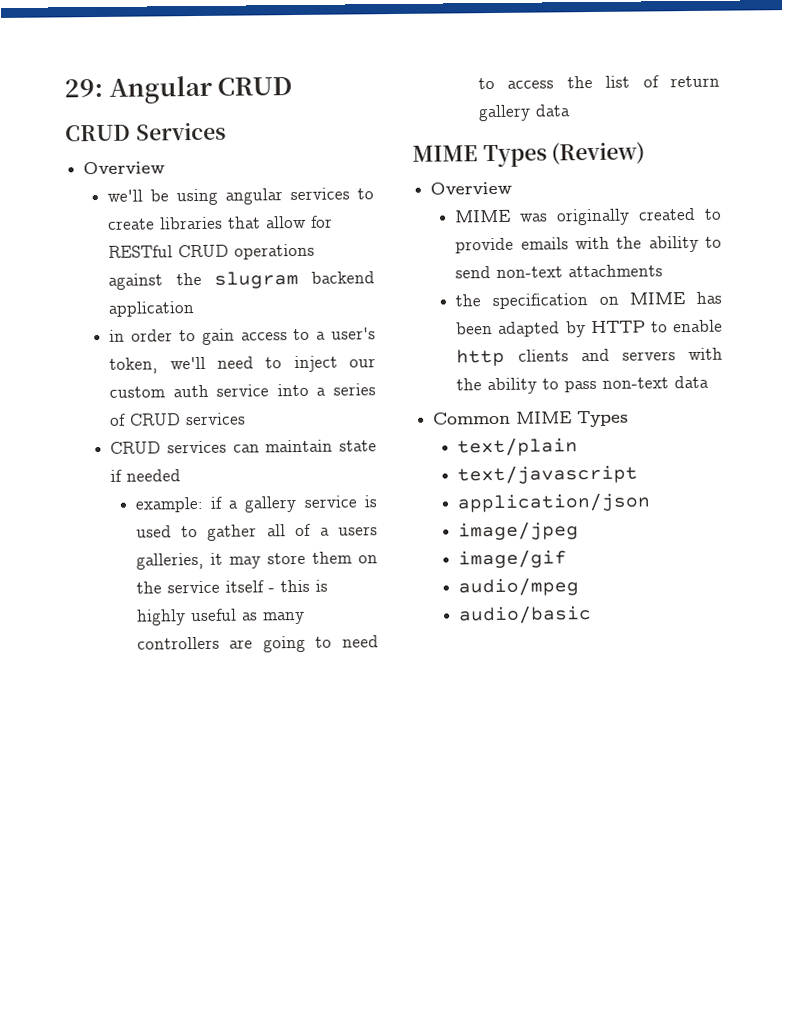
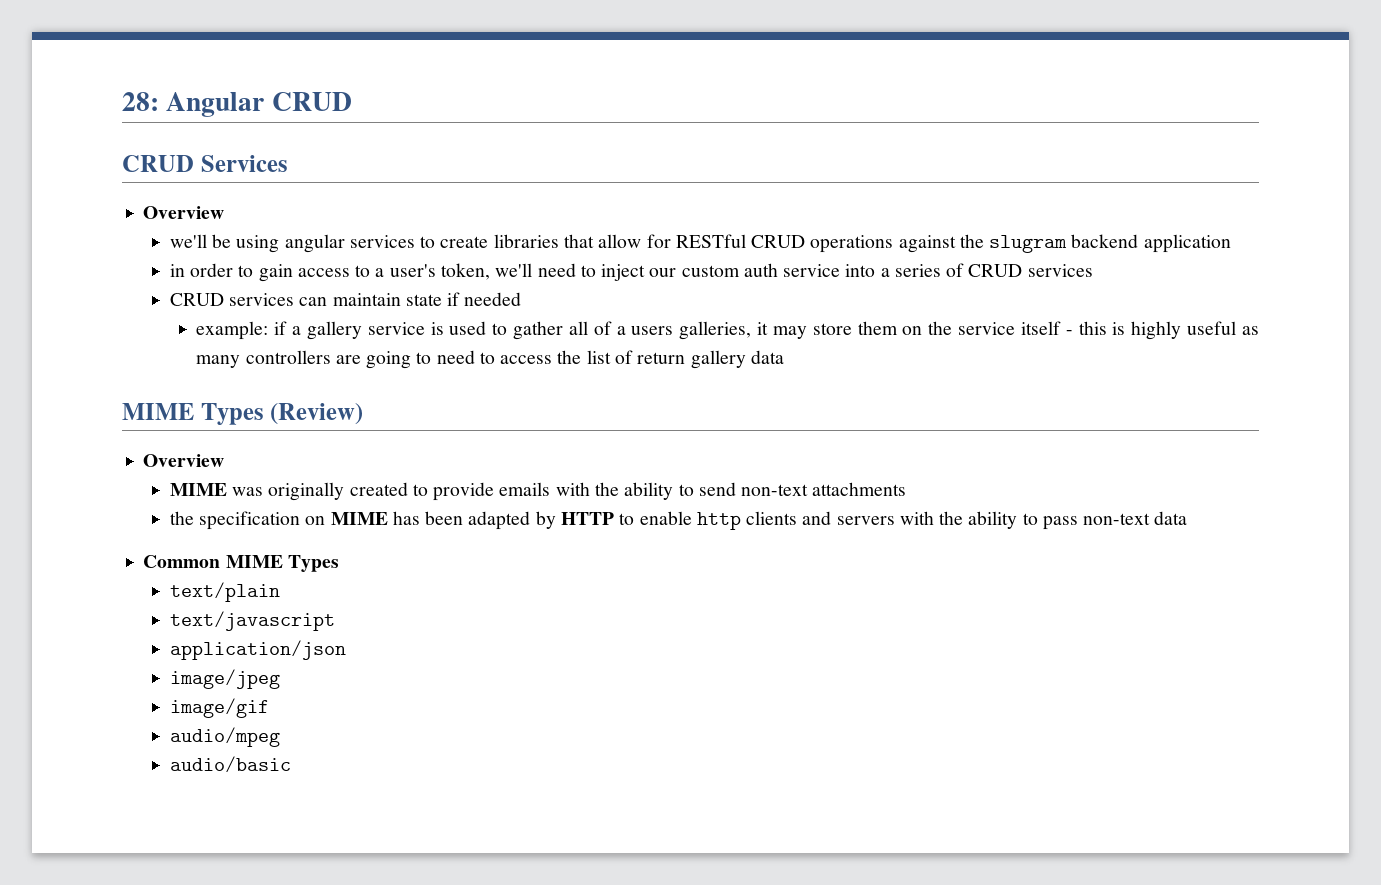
- 29: Angular CRUD
+ 28: Angular CRUD

